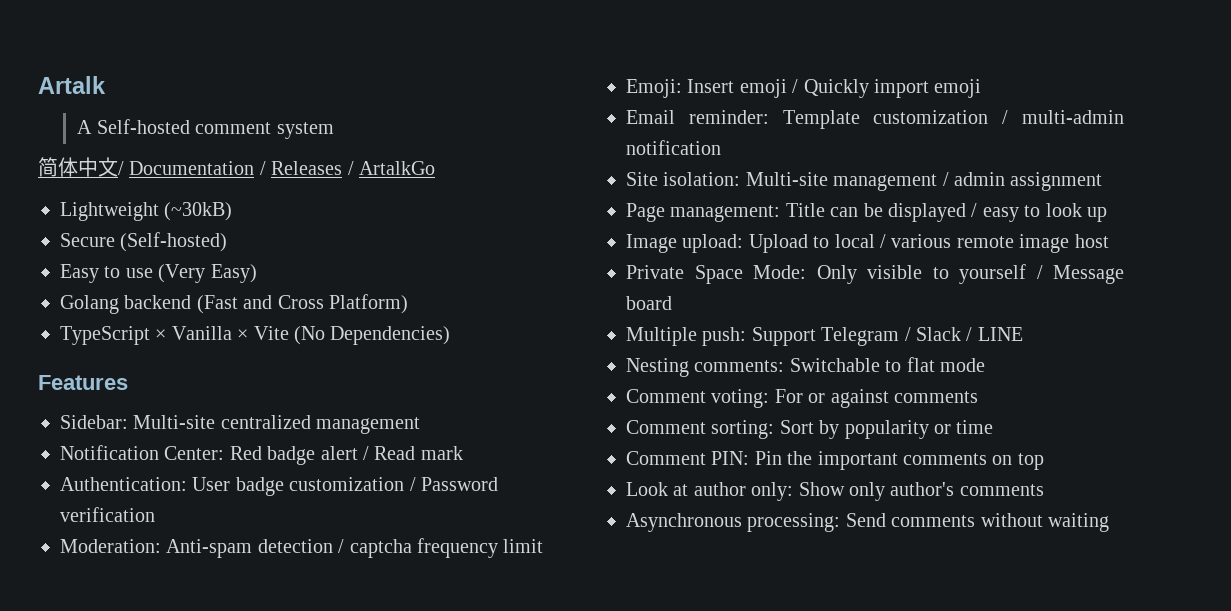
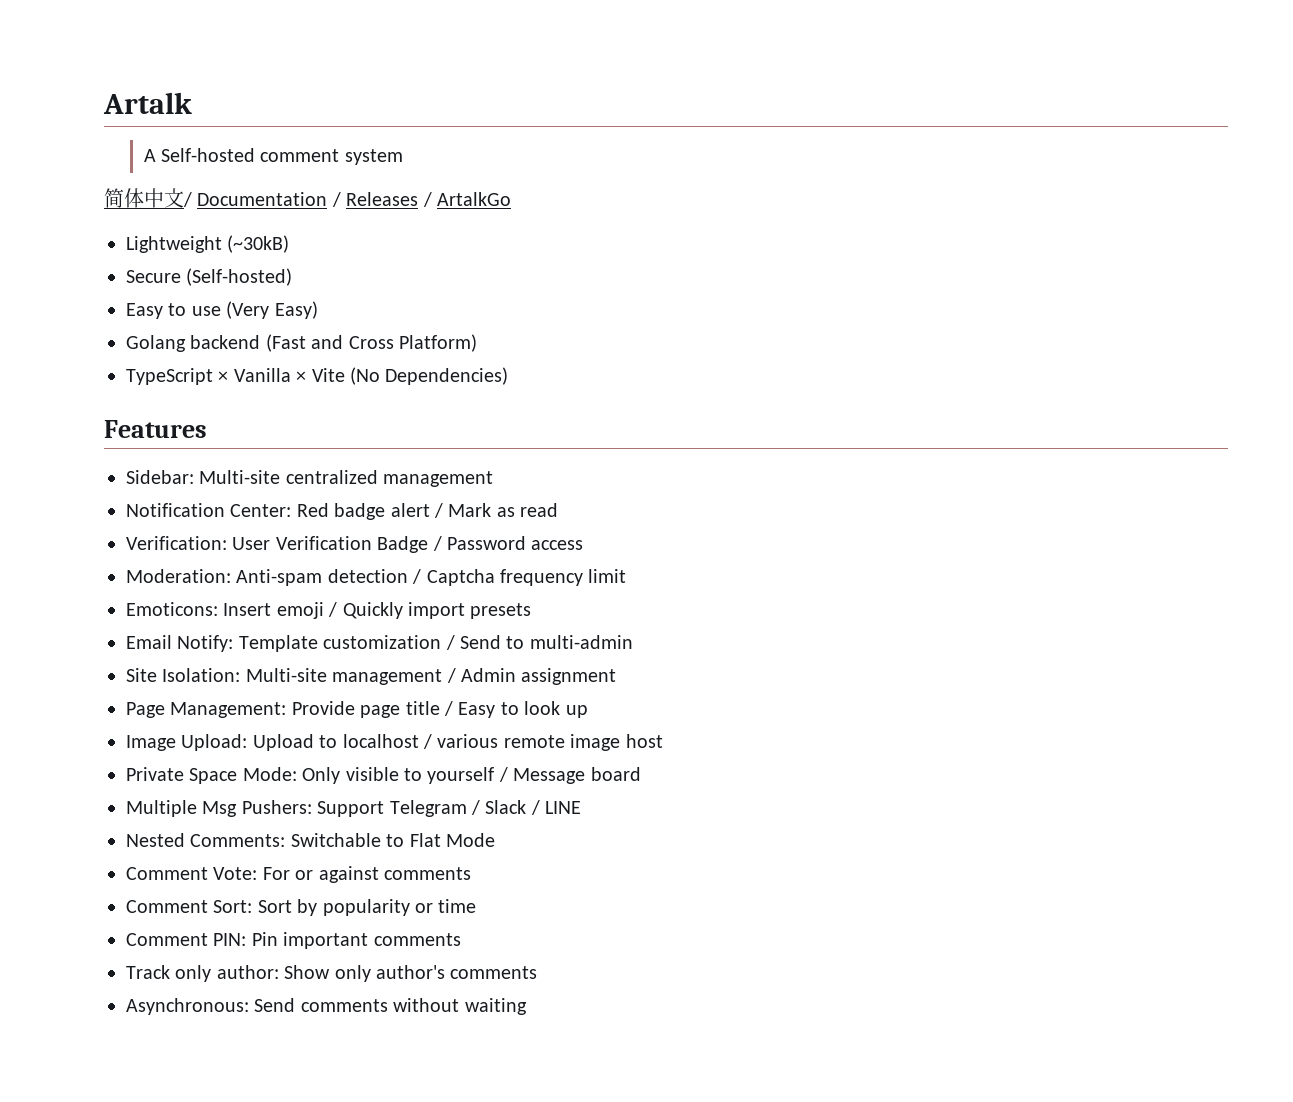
- Notification Center: Red badge alert / Read mark
- Authentication: User badge customization / Password verification
+ Notification Center: Red badge alert / Mark as read
+ Verification: User Verification Badge / Password access
- Moderation: Anti-spam detection / captcha frequency limit
+ Moderation: Anti-spam detection / Captcha frequency limit
- Emoji: Insert emoji / Quickly import emoji
+ Emoticons: Insert emoji / Quickly import presets
- Email reminder: Template customization / multi-admin notification
+ Email Notify: Template customization / Send to multi-admin
- Site isolation: Multi-site management / admin assignment
+ Site Isolation: Multi-site management / Admin assignment
- Page management: Title can be displayed / easy to look up
+ Page Management: Provide page title / Easy to look up
- Image upload: Upload to local / various remote image host
+ Image Upload: Upload to localhost / various remote image host
- Multiple push: Support Telegram / Slack / LINE
+ Multiple Msg Pushers: Support Telegram / Slack / LINE
- Nesting comments: Switchable to flat mode
- Comment voting: For or against comments
+ Nested Comments: Switchable to Flat Mode
+ Comment Vote: For or against comments
- Comment sorting: Sort by popularity or time
+ Comment Sort: Sort by popularity or time
- Comment PIN: Pin the important comments on top
- Look at author only: Show only author's comments
+ Comment PIN: Pin important comments
+ Track only author: Show only author's comments
- Asynchronous processing: Send comments without waiting
+ Asynchronous: Send comments without waiting

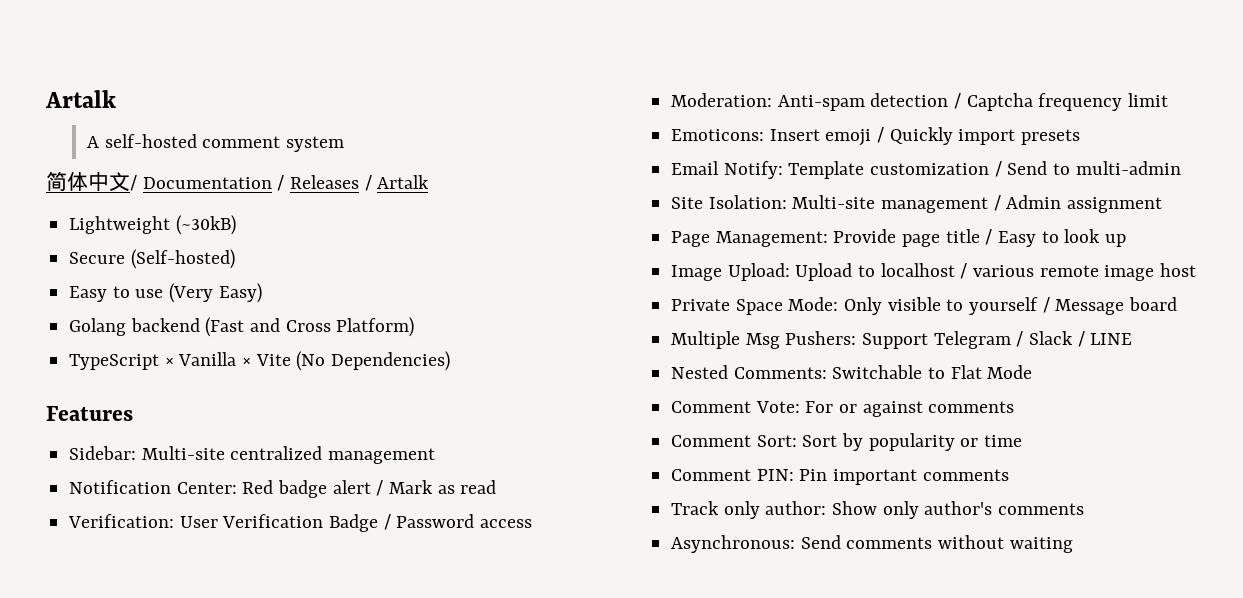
- A Self-hosted comment system
+ A self-hosted comment system
- 简体中文/ Documentation / Releases / ArtalkGo
+ 简体中文/ Documentation / Releases / Artalk

